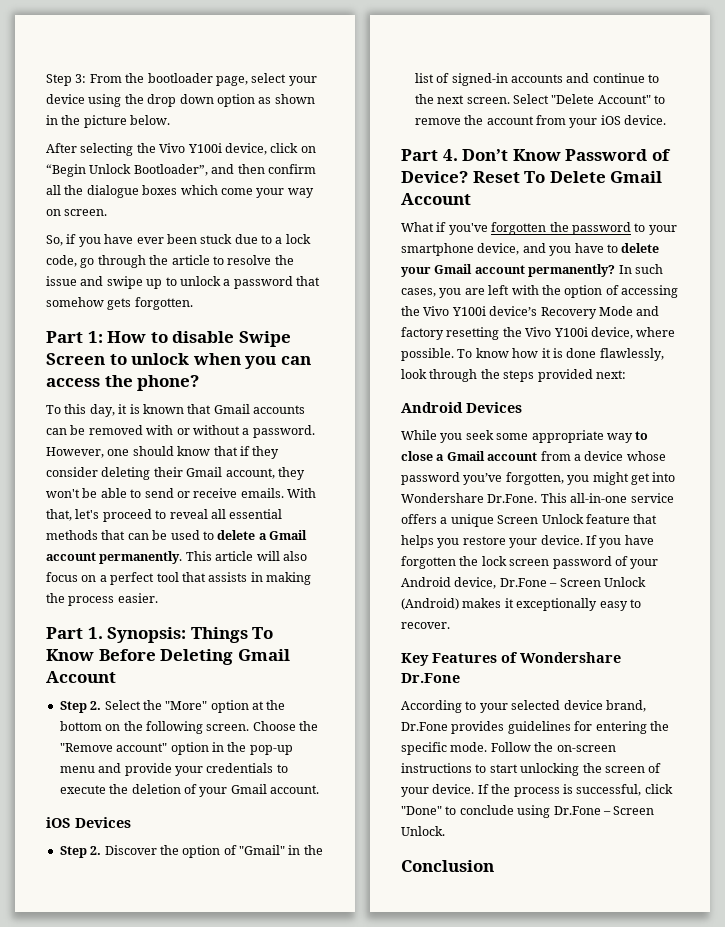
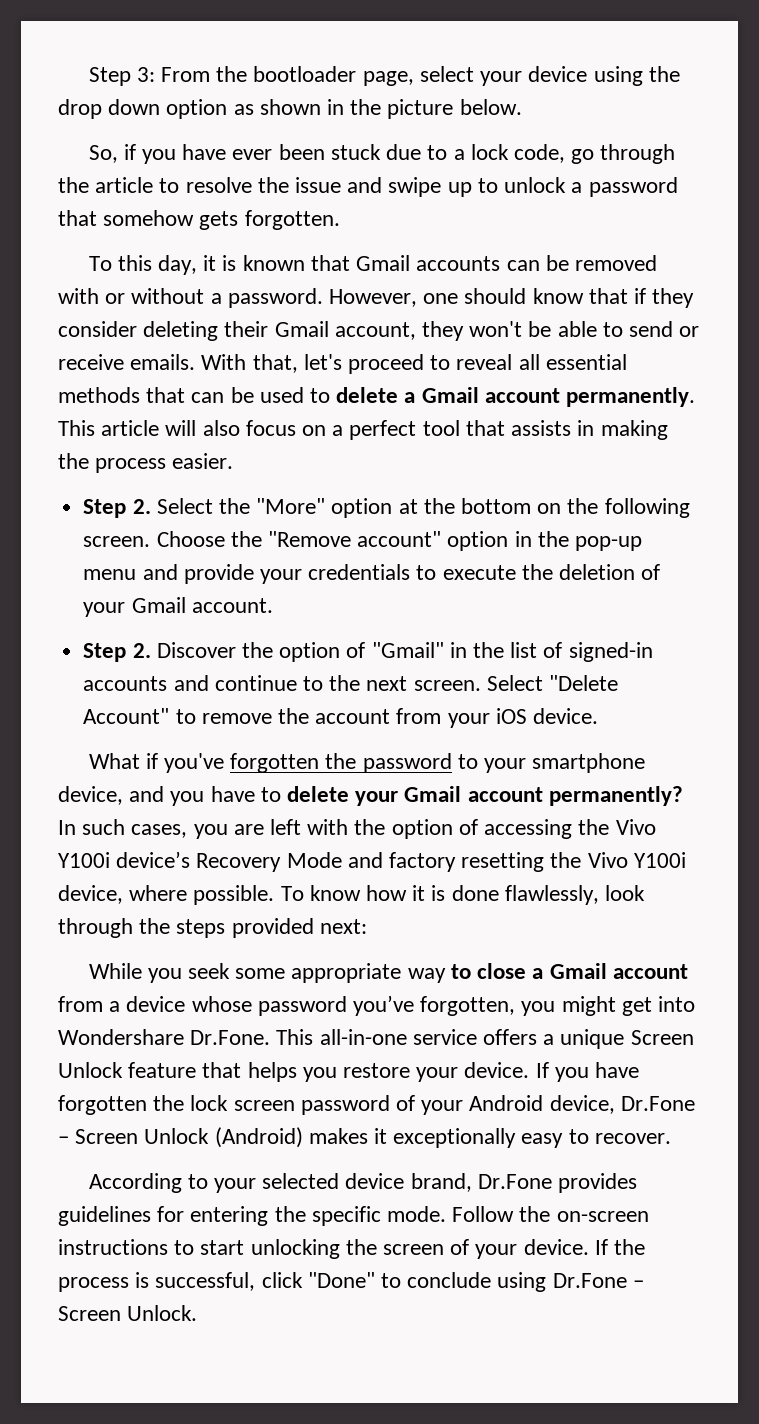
- After selecting the Vivo Y100i device, click on “Begin Unlock Bootloader”, and then confirm all the dialogue boxes which come your way on screen.
- Part 1: How to disable Swipe Screen to unlock when you can access the phone?
- Part 1. Synopsis: Things To Know Before Deleting Gmail Account
- iOS Devices
- Part 4. Don’t Know Password of Device? Reset To Delete Gmail Account
- Android Devices
- Key Features of Wondershare Dr.Fone
- Conclusion

